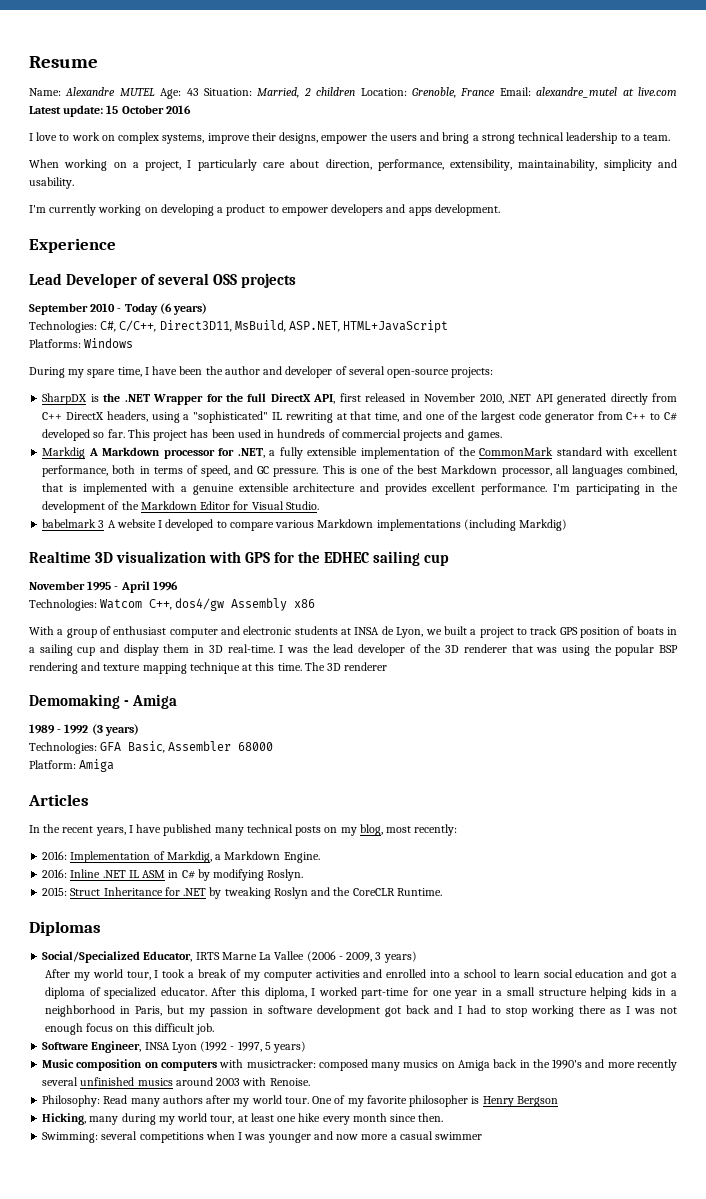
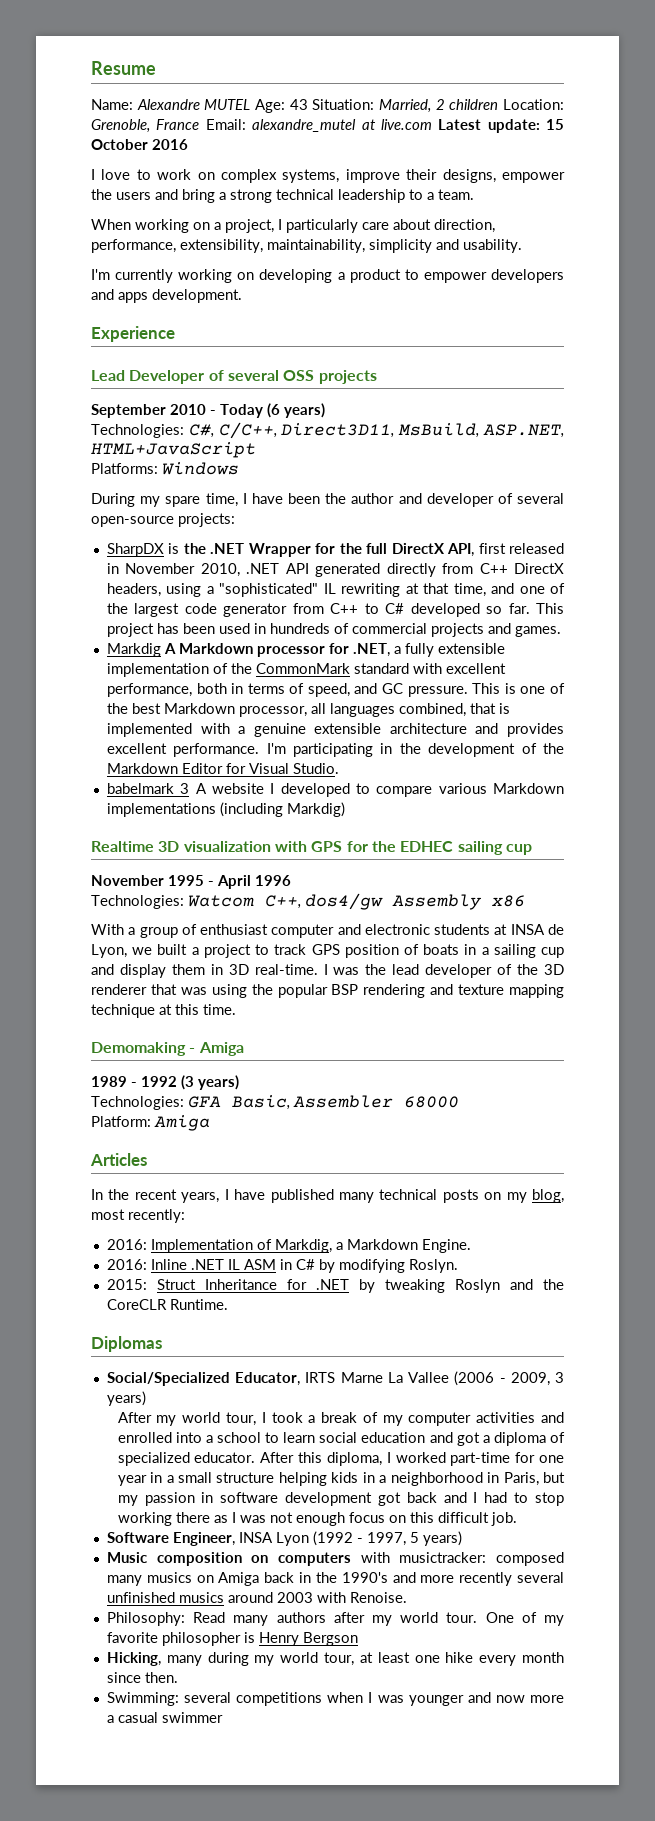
- The 3D renderer

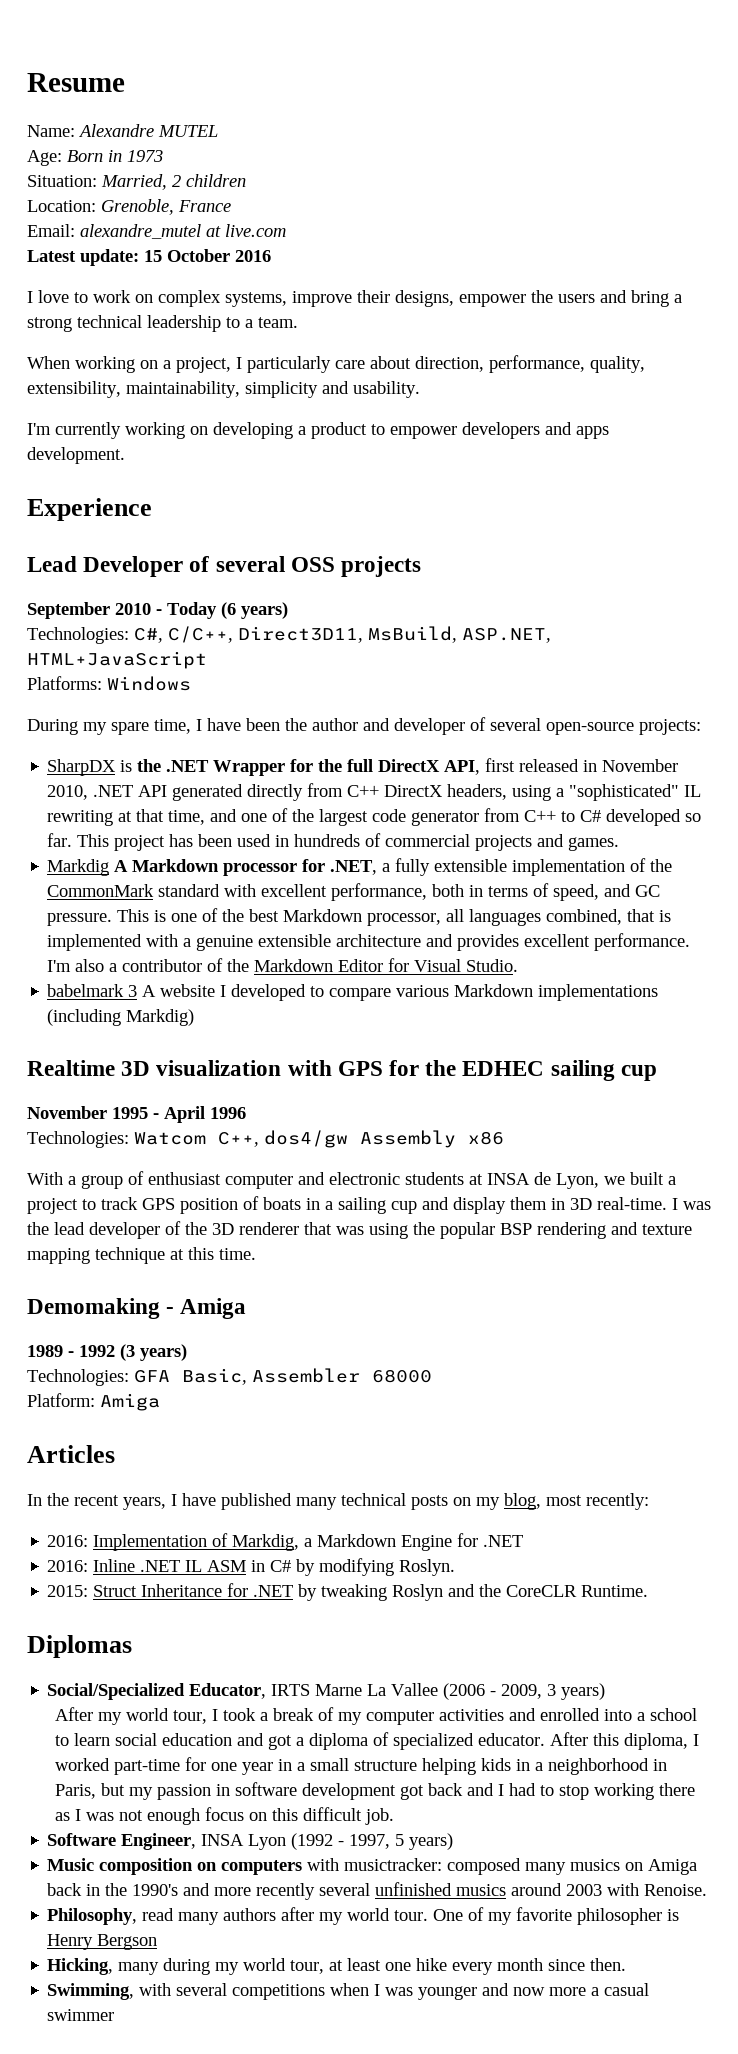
- Name: Alexandre MUTEL Age: 43 Situation: Married, 2 children Location: Grenoble, France Email: alexandre_mutel at live.com Latest update: 15 October 2016
+ Name: Alexandre MUTEL
+ Age: Born in 1973
+ Situation: Married, 2 children
+ Location: Grenoble, France
+ Email: alexandre_mutel at live.com
+ Latest update: 15 October 2016
- When working on a project, I particularly care about direction, performance, extensibility, maintainability, simplicity and usability.
+ When working on a project, I particularly care about direction, performance, quality, extensibility, maintainability, simplicity and usability.
- I'm participating in the development of the Markdown Editor for Visual Studio.
+ I'm also a contributor of the Markdown Editor for Visual Studio.
- 2016: Implementation of Markdig, a Markdown Engine.
+ 2016: Implementation of Markdig, a Markdown Engine for .NET
- Philosophy: Read many authors after my world tour.
+ Philosophy, read many authors after my world tour.
- Swimming: several competitions when I was younger and now more a casual swimmer
+ Swimming, with several competitions when I was younger and now more a casual swimmer

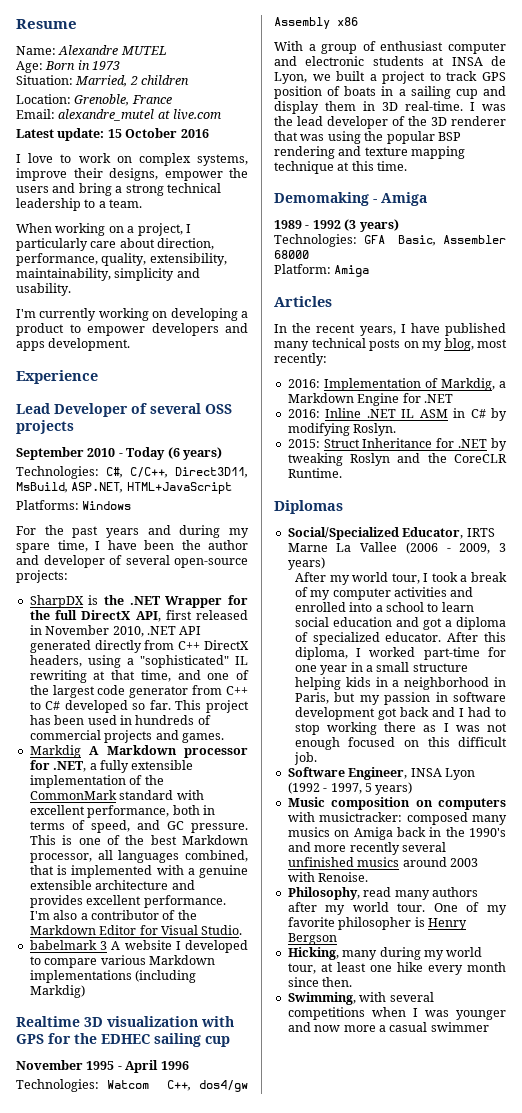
- During my spare time, I have been the author and developer of several open-source projects:
+ For the past years and during my spare time, I have been the author and developer of several open-source projects:
- After this diploma, I worked part-time for one year in a small structure helping kids in a neighborhood in Paris, but my passion in software development got back and I had to stop working there as I was not enough focus on this difficult job.
+ After this diploma, I worked part-time for one year in a small structure helping kids in a neighborhood in Paris, but my passion in software development got back and I had to stop working there as I was not enough focused on this difficult job.

